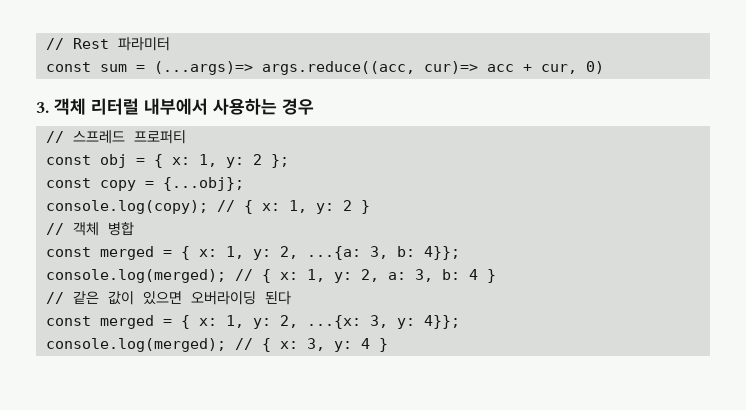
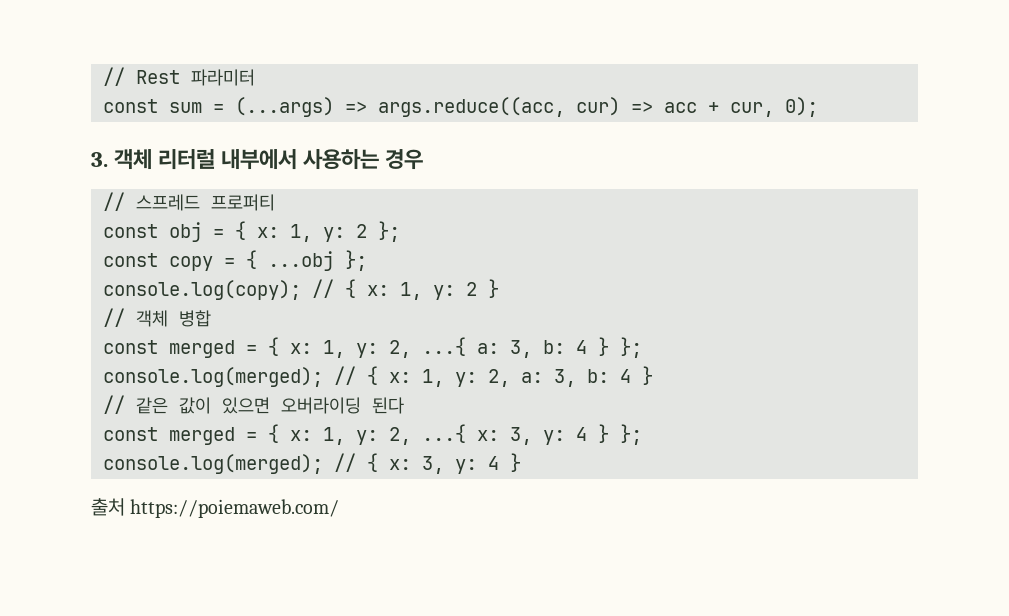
- const sum = (...args)=> args.reduce((acc, cur)=> acc + cur, 0)
+ const sum = (...args) => args.reduce((acc, cur) => acc + cur, 0);
- const copy = {...obj};
+ const copy = { ...obj };
- const merged = { x: 1, y: 2, ...{a: 3, b: 4}};
+ const merged = { x: 1, y: 2, ...{ a: 3, b: 4 } };
- const merged = { x: 1, y: 2, ...{x: 3, y: 4}};
+ const merged = { x: 1, y: 2, ...{ x: 3, y: 4 } };
+ 출처 https://poiemaweb.com/

